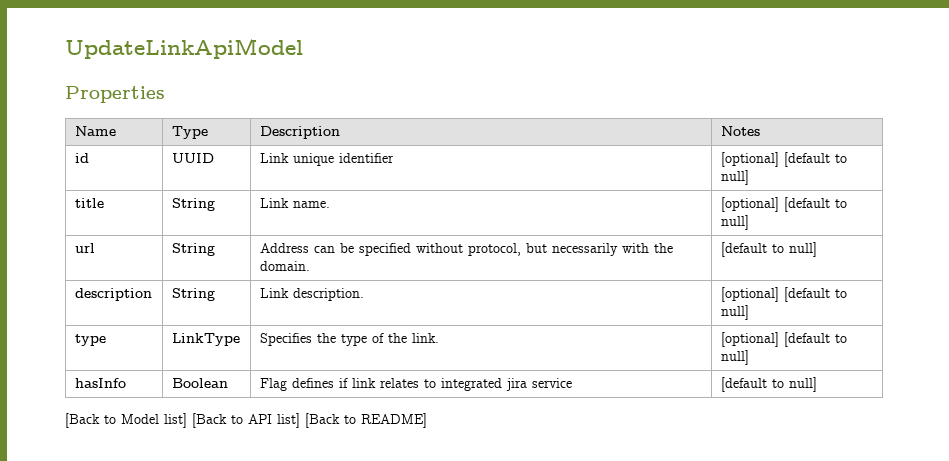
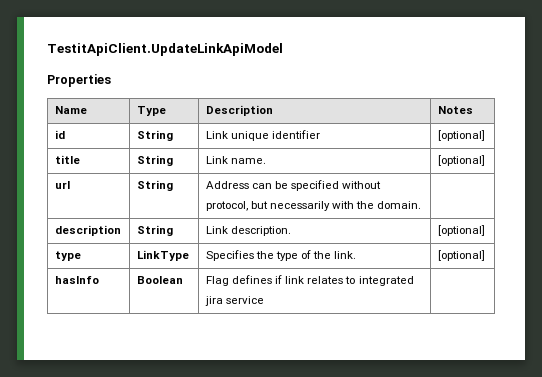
- UpdateLinkApiModel
+ TestitApiClient.UpdateLinkApiModel
- id | UUID | Link unique identifier | [optional] [default to null]
+ id | String | Link unique identifier | [optional]
- title | String | Link name. | [optional] [default to null]
+ title | String | Link name. | [optional]
- url | String | Address can be specified without protocol, but necessarily with the domain. | [default to null]
+ url | String | Address can be specified without protocol, but necessarily with the domain. |
- description | String | Link description. | [optional] [default to null]
+ description | String | Link description. | [optional]
- type | LinkType | Specifies the type of the link. | [optional] [default to null]
+ type | LinkType | Specifies the type of the link. | [optional]
- hasInfo | Boolean | Flag defines if link relates to integrated jira service | [default to null]
- [Back to Model list] [Back to API list] [Back to README]
+ hasInfo | Boolean | Flag defines if link relates to integrated jira service |

